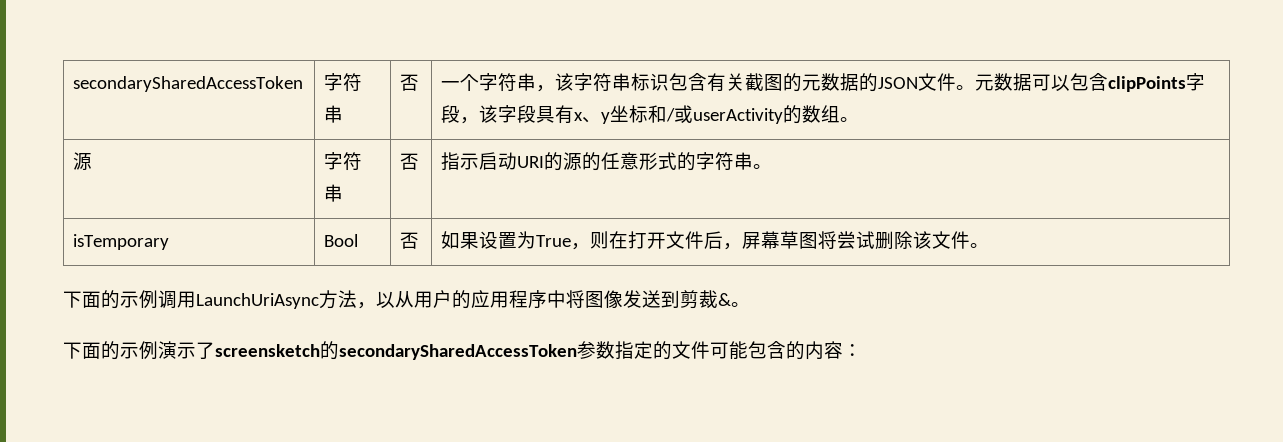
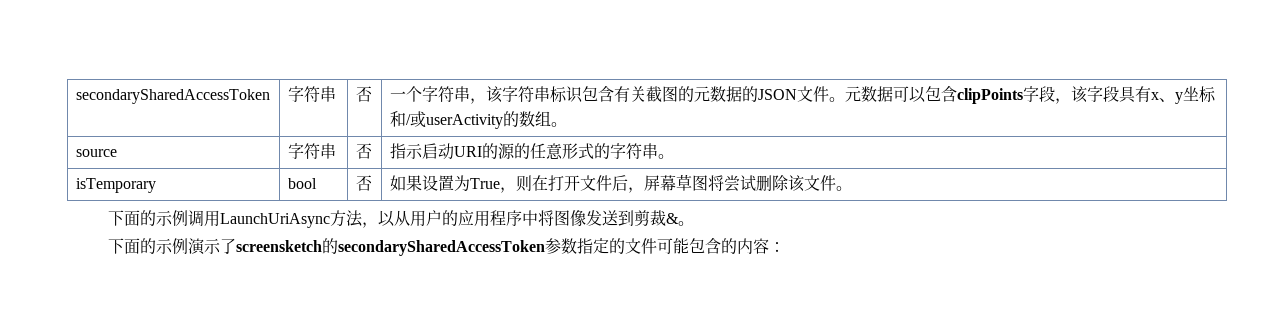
- 源 | 字符串 | 否 | 指示启动URI的源的任意形式的字符串。
+ source | 字符串 | 否 | 指示启动URI的源的任意形式的字符串。
- isTemporary | Bool | 否 | 如果设置为True，则在打开文件后，屏幕草图将尝试删除该文件。
+ isTemporary | bool | 否 | 如果设置为True，则在打开文件后，屏幕草图将尝试删除该文件。

